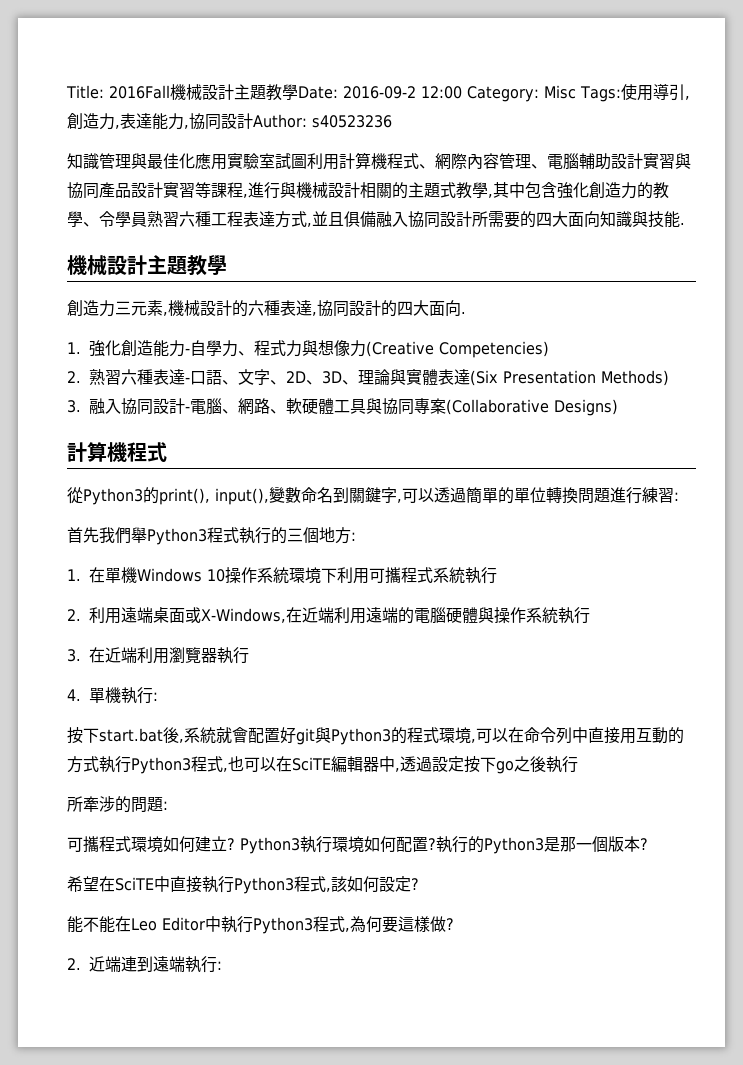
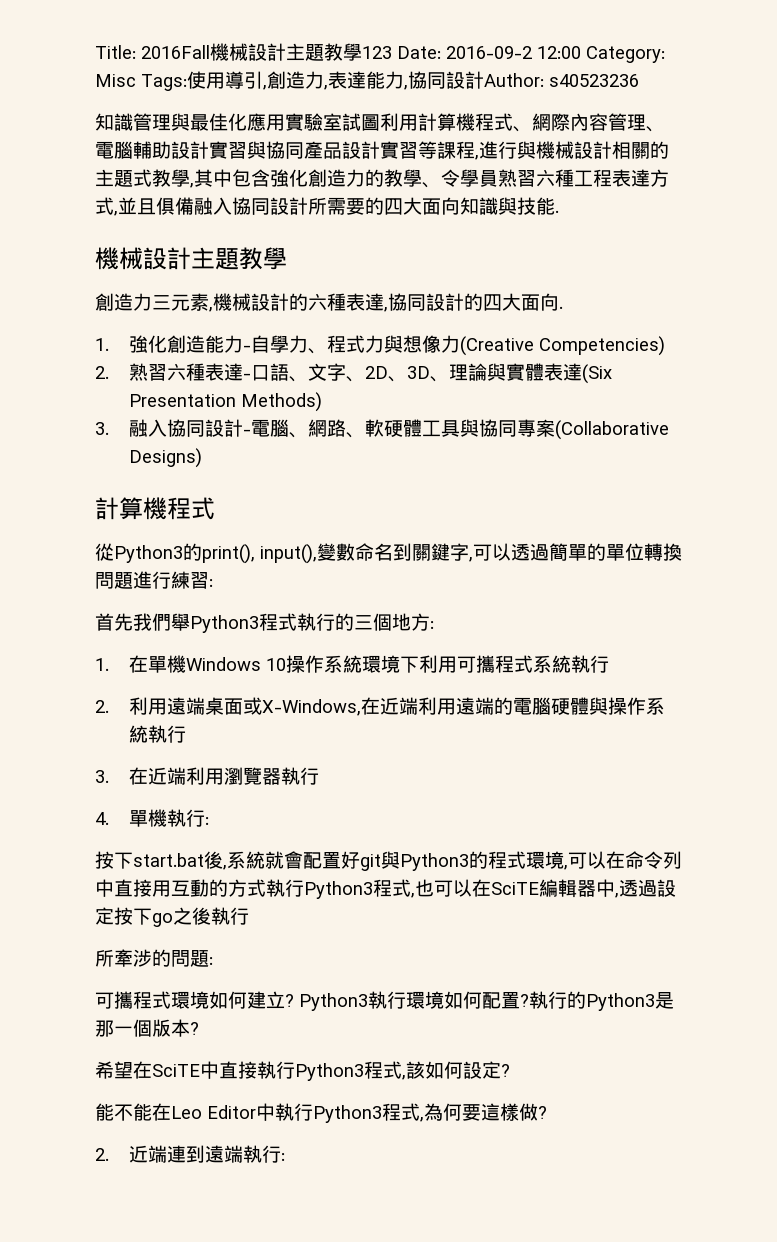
- Title: 2016Fall機械設計主題教學Date: 2016-09-2 12:00 Category: Misc Tags:使用導引,創造力,表達能力,協同設計Author: s40523236
+ Title: 2016Fall機械設計主題教學123 Date: 2016-09-2 12:00 Category: Misc Tags:使用導引,創造力,表達能力,協同設計Author: s40523236

